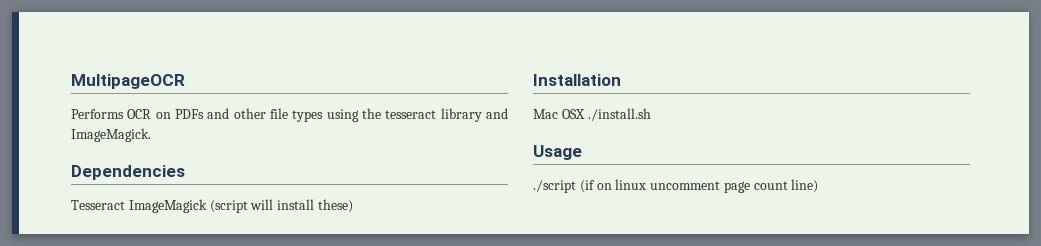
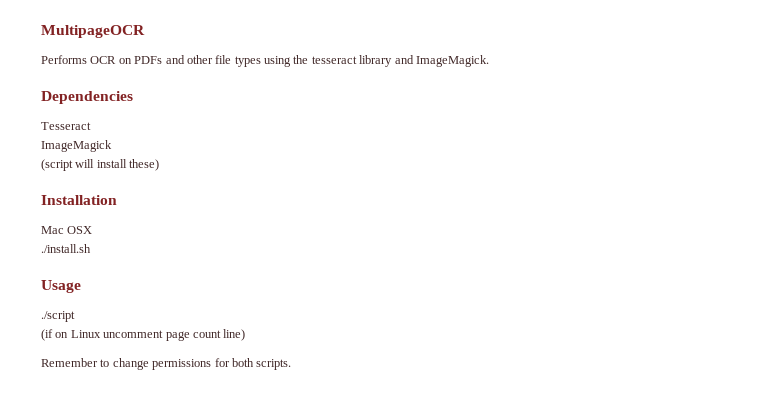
- Tesseract ImageMagick (script will install these)
+ Tesseract
+ ImageMagick
+ (script will install these)
- Mac OSX ./install.sh
+ Mac OSX
+ ./install.sh
- ./script (if on linux uncomment page count line)
+ ./script
+ (if on Linux uncomment page count line)
+ Remember to change permissions for both scripts.

